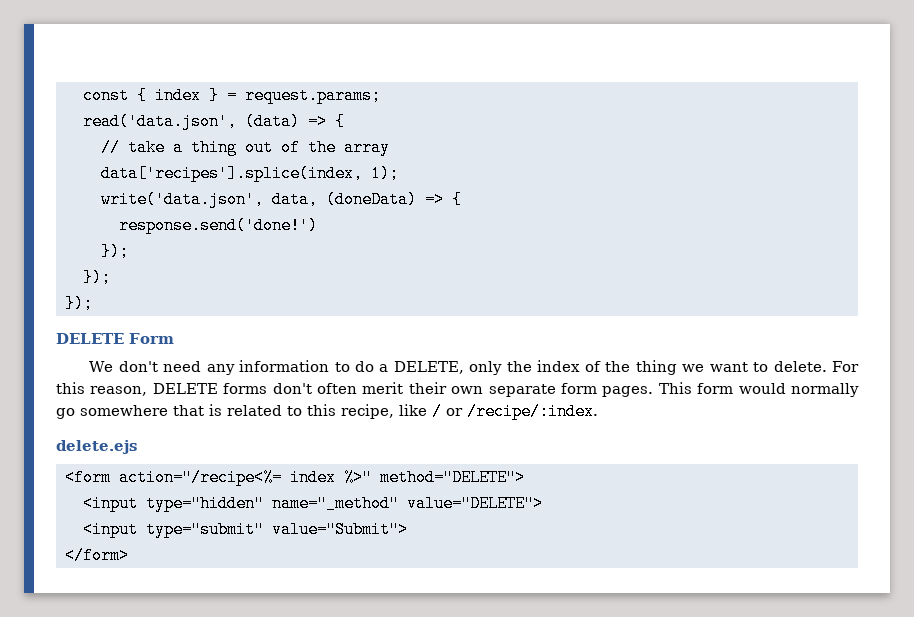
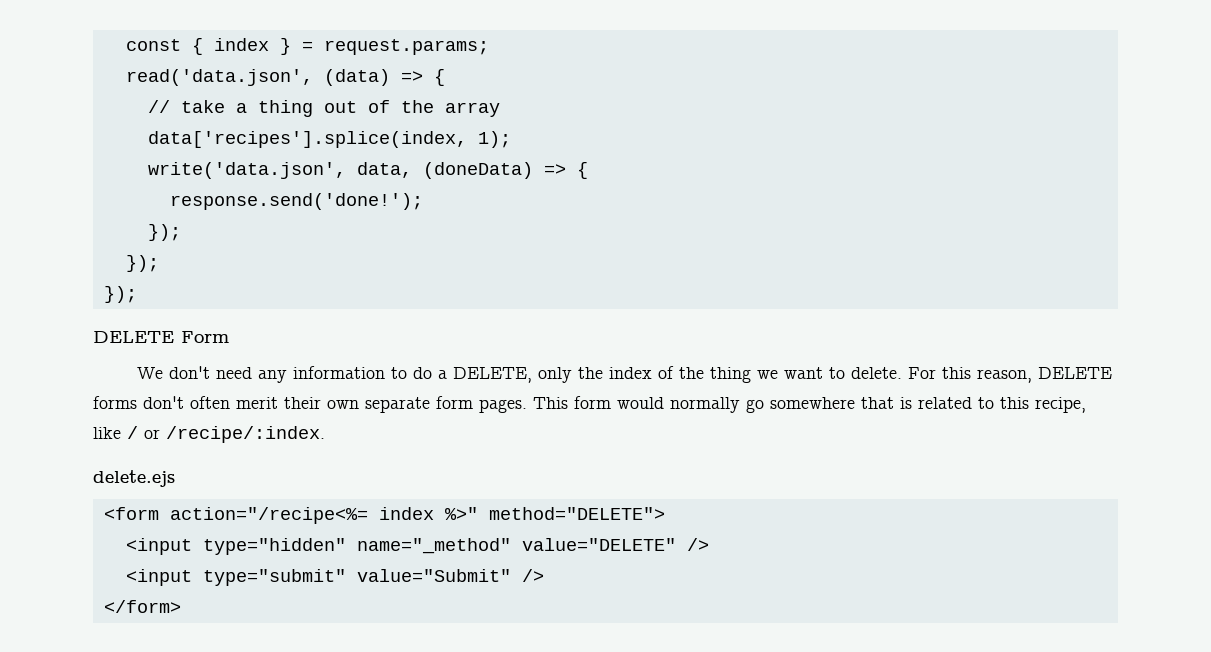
- response.send('done!')
+ response.send('done!');
- <input type="hidden" name="_method" value="DELETE">
+ <input type="hidden" name="_method" value="DELETE" />
- <input type="submit" value="Submit">
+ <input type="submit" value="Submit" />

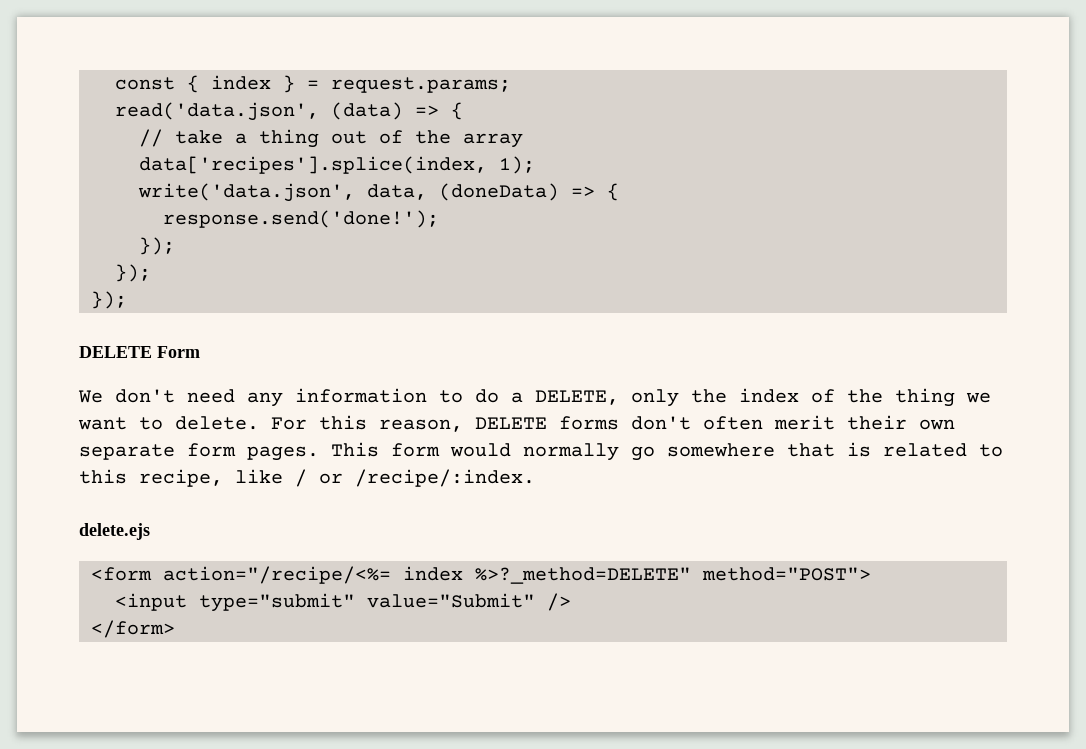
- <form action="/recipe<%= index %>" method="DELETE">
- <input type="hidden" name="_method" value="DELETE" />
+ <form action="/recipe/<%= index %>?_method=DELETE" method="POST">

